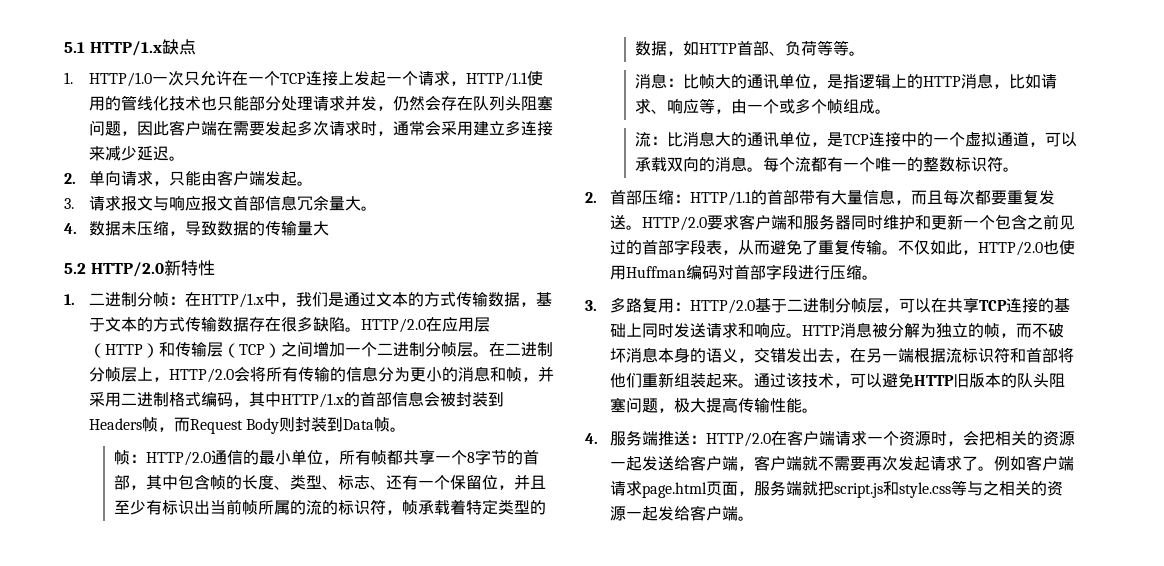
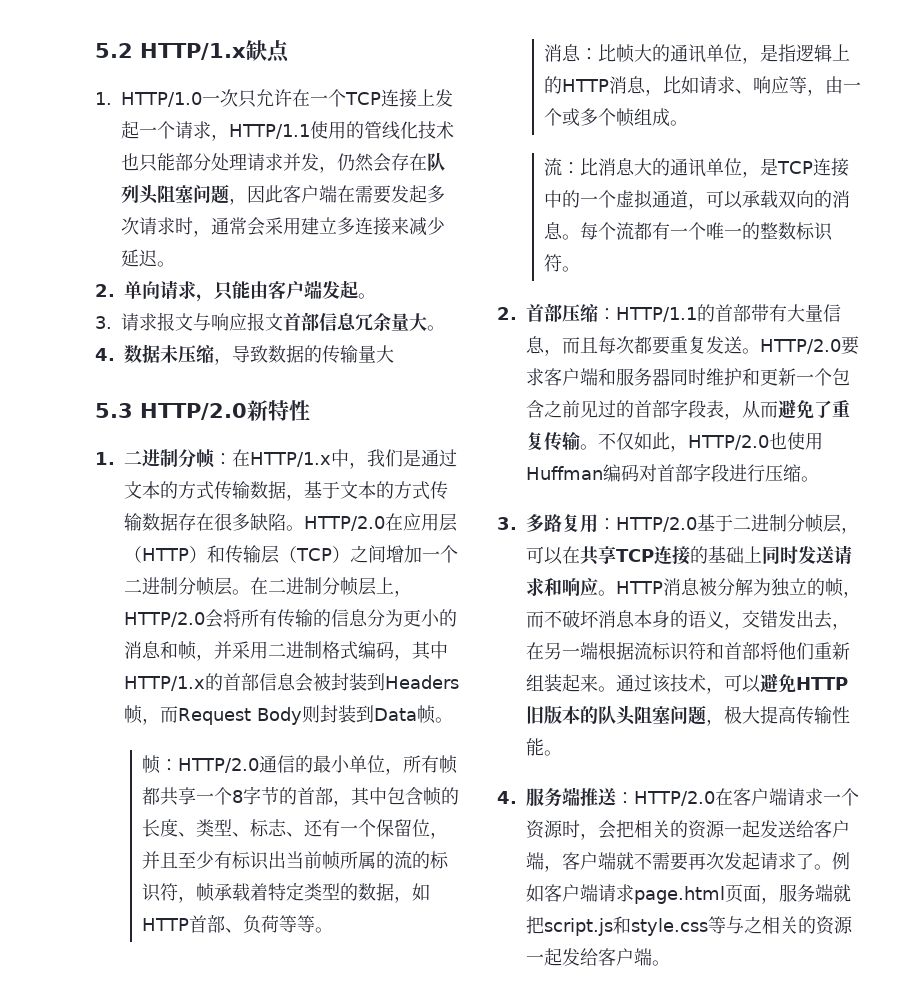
- 5.1 HTTP/1.x缺点
+ 5.2 HTTP/1.x缺点
- 5.2 HTTP/2.0新特性
+ 5.3 HTTP/2.0新特性

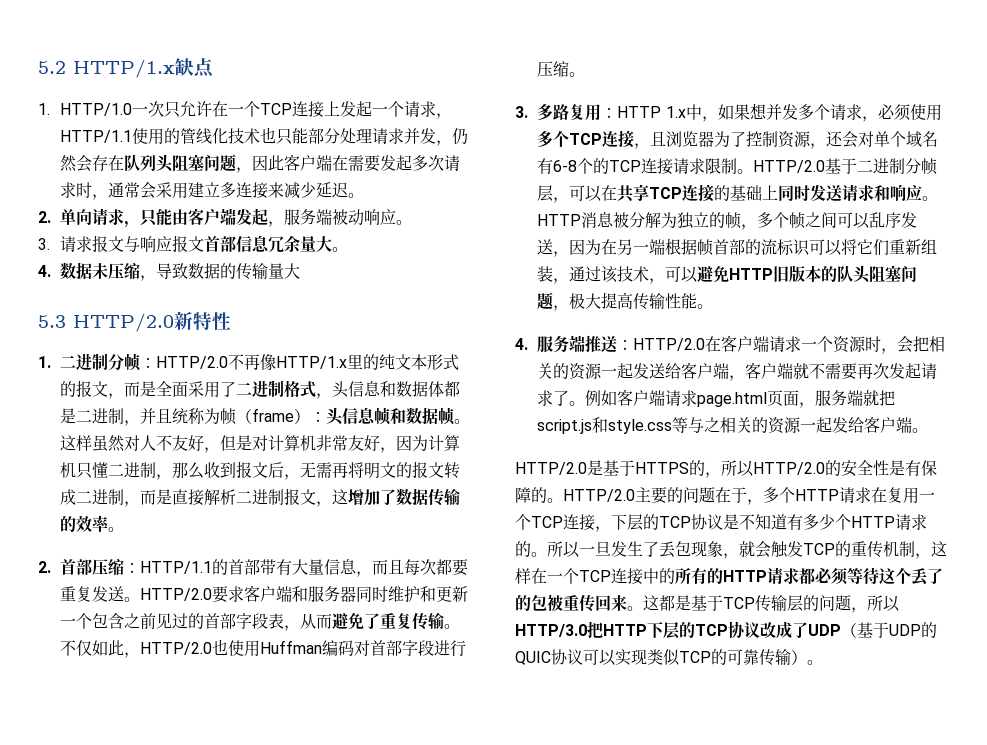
- 2.单向请求，只能由客户端发起。
+ 2.单向请求，只能由客户端发起，服务端被动响应。
- 1.二进制分帧：在HTTP/1.x中，我们是通过文本的方式传输数据，基于文本的方式传输数据存在很多缺陷。HTTP/2.0在应用层（HTTP）和传输层（TCP）之间增加一个二进制分帧层。在二进制分帧层上，HTTP/2.0会将所有传输的信息分为更小的消息和帧，并采用二进制格式编码，其中HTTP/1.x的首部信息会被封装到Headers帧，而Request Body则封装到Data帧。
- 帧：HTTP/2.0通信的最小单位，所有帧都共享一个8字节的首部，其中包含帧的长度、类型、标志、还有一个保留位，并且至少有标识出当前帧所属的流的标识符，帧承载着特定类型的数据，如HTTP首部、负荷等等。
- 消息：比帧大的通讯单位，是指逻辑上的HTTP消息，比如请求、响应等，由一个或多个帧组成。
- 流：比消息大的通讯单位，是TCP连接中的一个虚拟通道，可以承载双向的消息。每个流都有一个唯一的整数标识符。
+ 1.二进制分帧：HTTP/2.0不再像HTTP/1.x里的纯文本形式的报文，而是全面采用了二进制格式，头信息和数据体都是二进制，并且统称为帧（frame）：头信息帧和数据帧。这样虽然对人不友好，但是对计算机非常友好，因为计算机只懂⼆进制，那么收到报文后，无需再将明文的报文转成二进制，而是直接解析二进制报文，这增加了数据传输的效率。
- 3.多路复用：HTTP/2.0基于二进制分帧层，可以在共享TCP连接的基础上同时发送请求和响应。
+ 3.多路复用：HTTP 1.x中，如果想并发多个请求，必须使用多个TCP连接，且浏览器为了控制资源，还会对单个域名有6-8个的TCP连接请求限制。HTTP/2.0基于二进制分帧层，可以在共享TCP连接的基础上同时发送请求和响应。
- HTTP消息被分解为独立的帧，而不破坏消息本身的语义，交错发出去，在另一端根据流标识符和首部将他们重新组装起来。通过该技术，可以避免HTTP旧版本的队头阻塞问题，极大提高传输性能。
+ HTTP消息被分解为独立的帧，多个帧之间可以乱序发送，因为在另一端根据帧首部的流标识可以将它们重新组装，通过该技术，可以避免HTTP旧版本的队头阻塞问题，极大提高传输性能。
+ HTTP/2.0是基于HTTPS的，所以HTTP/2.0的安全性是有保障的。HTTP/2.0主要的问题在于，多个HTTP请求在复用一个TCP连接，下层的TCP协议是不知道有多少个HTTP请求的。所以一旦发生了丢包现象，就会触发TCP的重传机制，这样在一个TCP连接中的所有的HTTP请求都必须等待这个丢了的包被重传回来。这都是基于TCP传输层的问题，所以HTTP/3.0把HTTP下层的TCP协议改成了UDP（基于UDP的QUIC协议可以实现类似TCP的可靠传输）。

